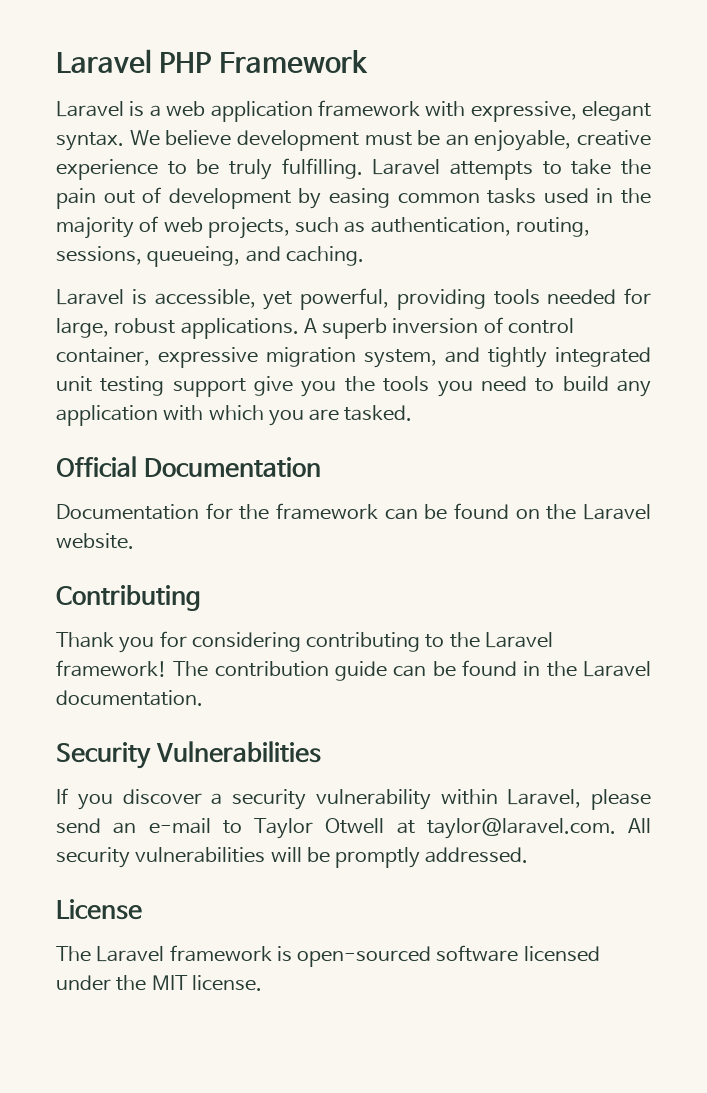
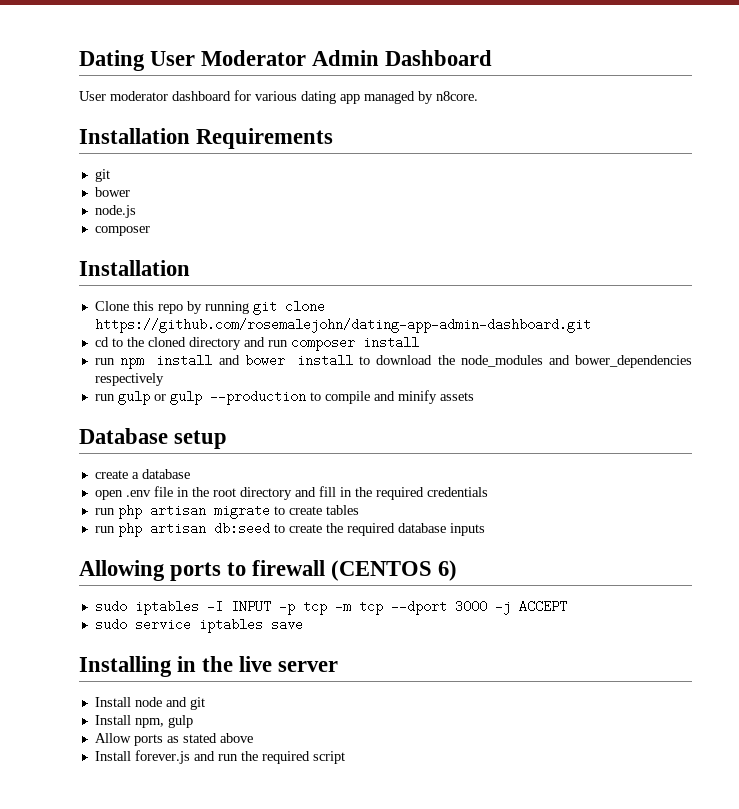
- Laravel PHP Framework
- Laravel is a web application framework with expressive, elegant syntax. We believe development must be an enjoyable, creative experience to be truly fulfilling. Laravel attempts to take the pain out of development by easing common tasks used in the majority of web projects, such as authentication, routing, sessions, queueing, and caching.
- Laravel is accessible, yet powerful, providing tools needed for large, robust applications. A superb inversion of control container, expressive migration system, and tightly integrated unit testing support give you the tools you need to build any application with which you are tasked.
- Official Documentation
- Documentation for the framework can be found on the Laravel website.
- Contributing
- Thank you for considering contributing to the Laravel framework! The contribution guide can be found in the Laravel documentation.
- Security Vulnerabilities
- If you discover a security vulnerability within Laravel, please send an e-mail to Taylor Otwell at taylor@laravel.com. All security vulnerabilities will be promptly addressed.
- License
- The Laravel framework is open-sourced software licensed under the MIT license.
+ Dating User Moderator Admin Dashboard
+ User moderator dashboard for various dating app managed by n8core.
+ Installation Requirements
+ git
+ bower
+ node.js
+ composer
+ Installation
+ Clone this repo by running git clone https://github.com/rosemalejohn/dating-app-admin-dashboard.git
+ cd to the cloned directory and run composer install
+ run npm install and bower install to download the node_modules and bower_dependencies respectively
+ run gulp or gulp --production to compile and minify assets
+ Database setup
+ create a database
+ open .env file in the root directory and fill in the required credentials
+ run php artisan migrate to create tables
+ run php artisan db:seed to create the required database inputs
+ Allowing ports to firewall (CENTOS 6)
+ sudo iptables -I INPUT -p tcp -m tcp --dport 3000 -j ACCEPT
+ sudo service iptables save
+ Installing in the live server
+ Install node and git
+ Install npm, gulp
+ Allow ports as stated above
+ Install forever.js and run the required script

